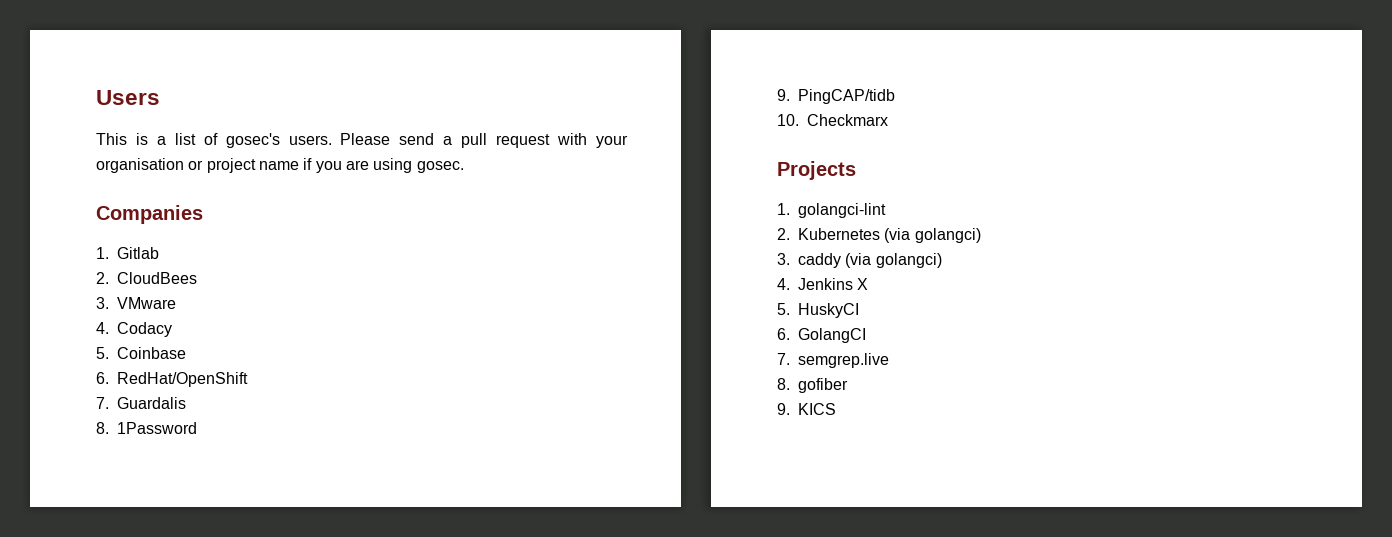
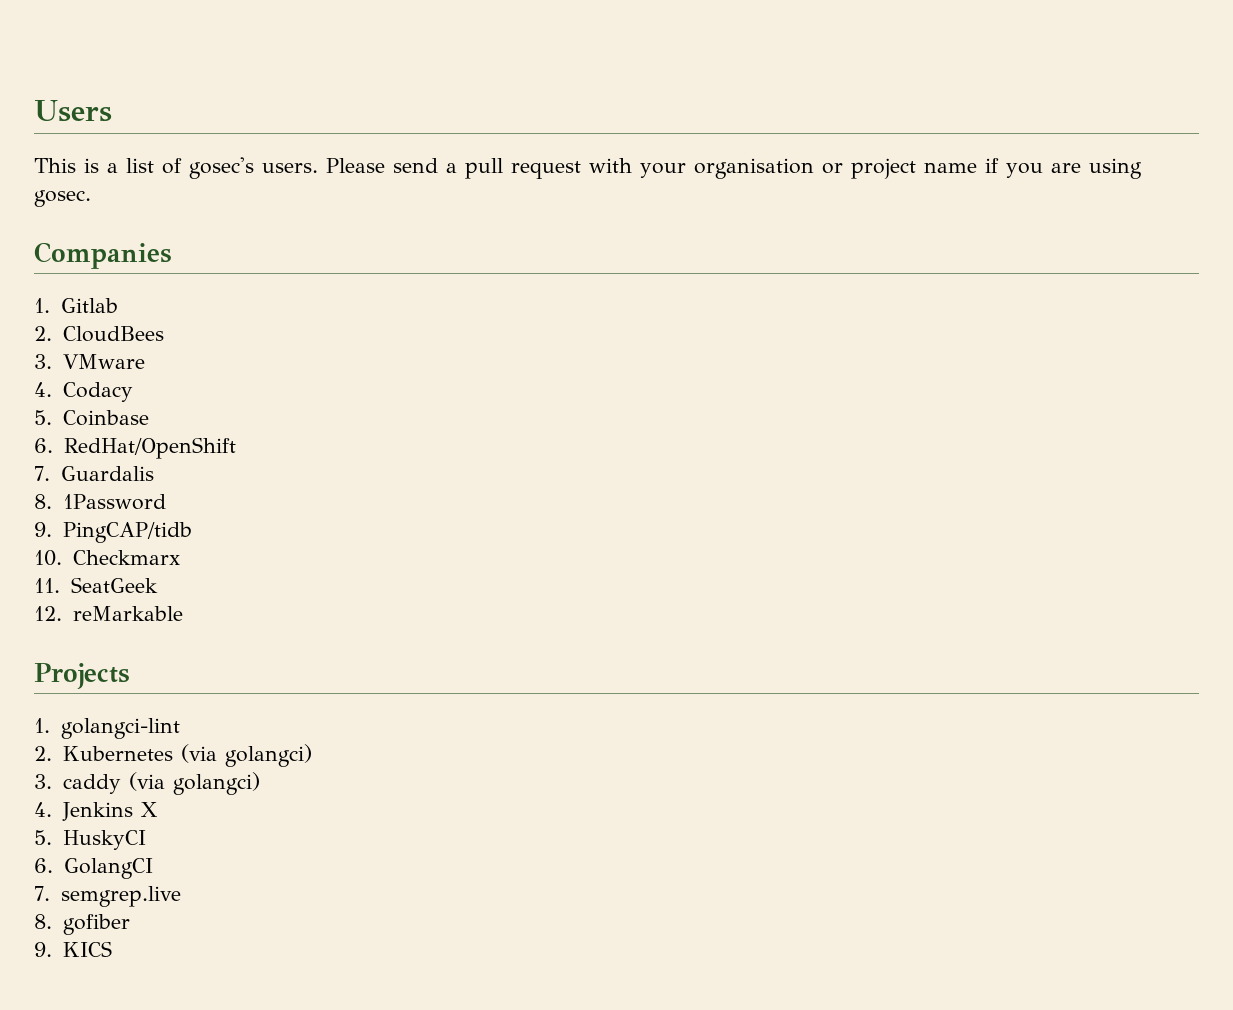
+ 11. SeatGeek
+ 12. reMarkable

